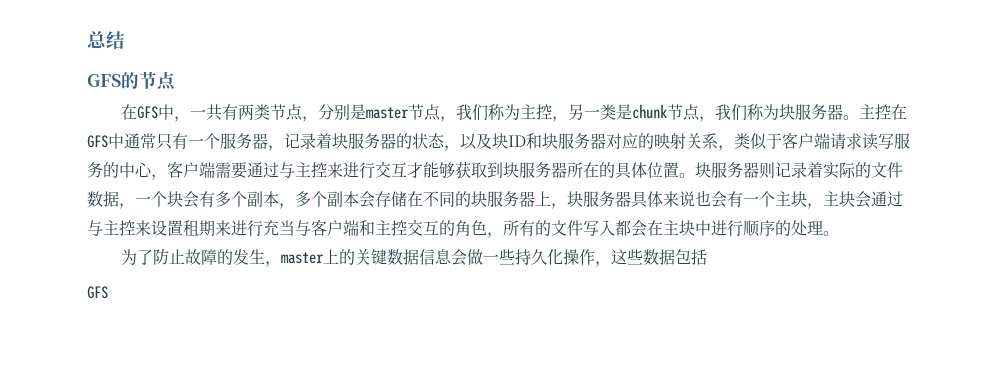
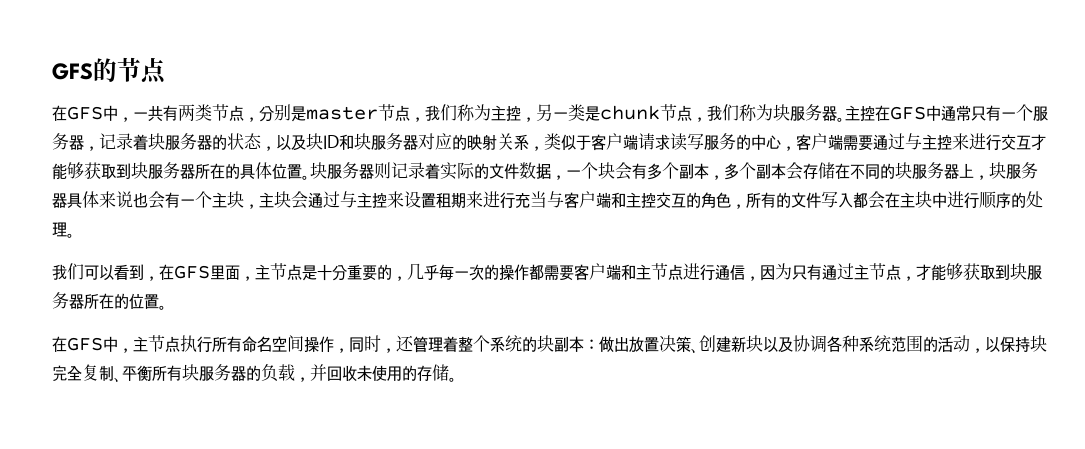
- 总结
- 为了防止故障的发生，master上的关键数据信息会做一些持久化操作，这些数据包括
- GFS
+ 我们可以看到，在GFS里面，主节点是十分重要的，几乎每一次的操作都需要客户端和主节点进行通信，因为只有通过主节点，才能够获取到块服务器所在的位置。
+ 在GFS中，主节点执行所有命名空间操作，同时，还管理着整个系统的块副本：做出放置决策、创建新块以及协调各种系统范围的活动，以保持块完全复制、平衡所有块服务器的负载，并回收未使用的存储。

